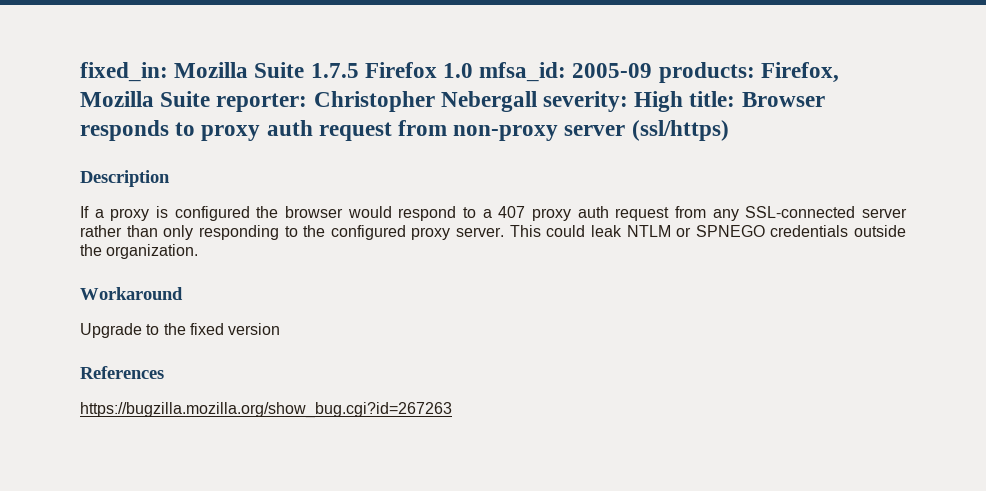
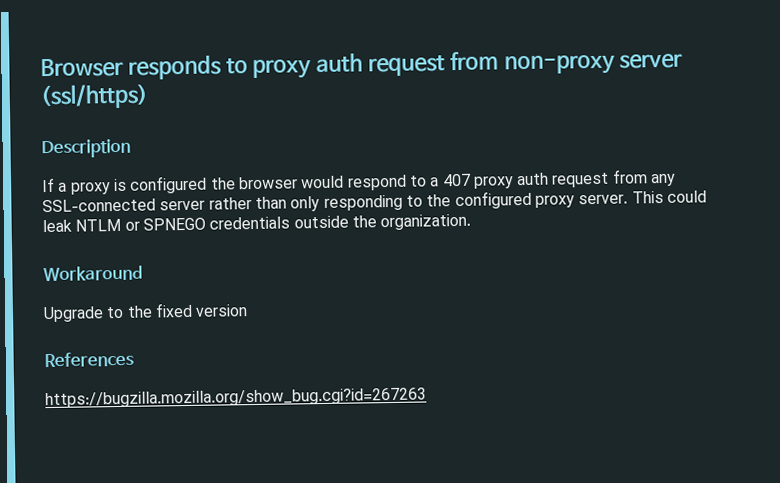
- fixed_in: Mozilla Suite 1.7.5 Firefox 1.0 mfsa_id: 2005-09 products: Firefox, Mozilla Suite reporter: Christopher Nebergall severity: High title: Browser responds to proxy auth request from non-proxy server (ssl/https)
+ Browser responds to proxy auth request from non-proxy server (ssl/https)

